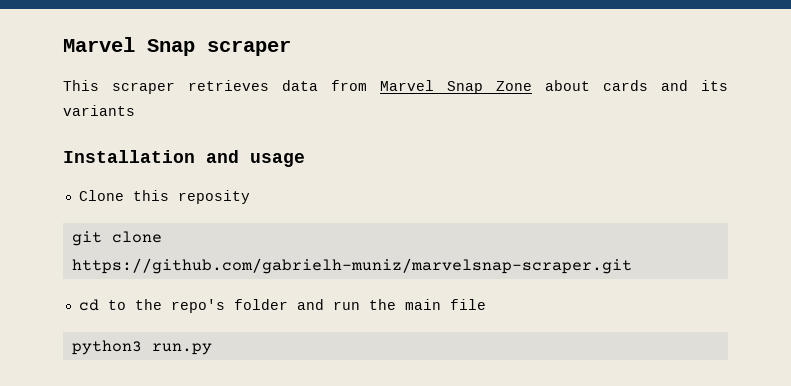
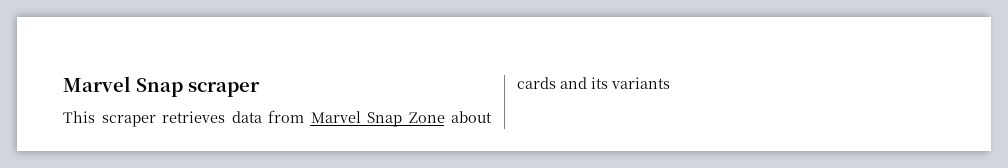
- Installation and usage
- Clone this reposity
- git clone https://github.com/gabrielh-muniz/marvelsnap-scraper.git
- cd to the repo's folder and run the main file
- python3 run.py

